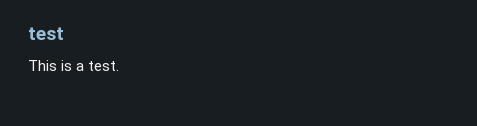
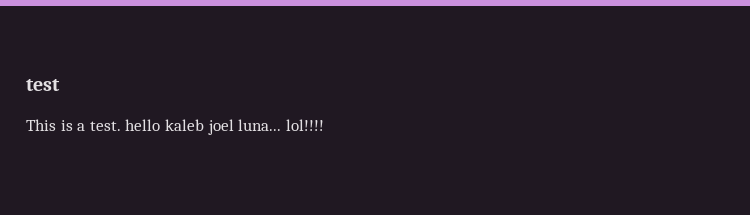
- This is a test.
+ This is a test. hello kaleb joel luna... lol!!!!

